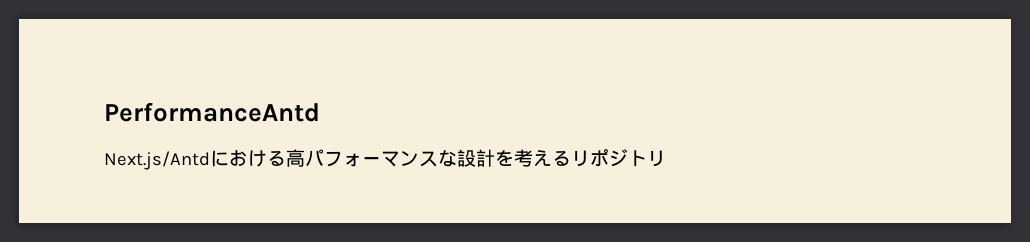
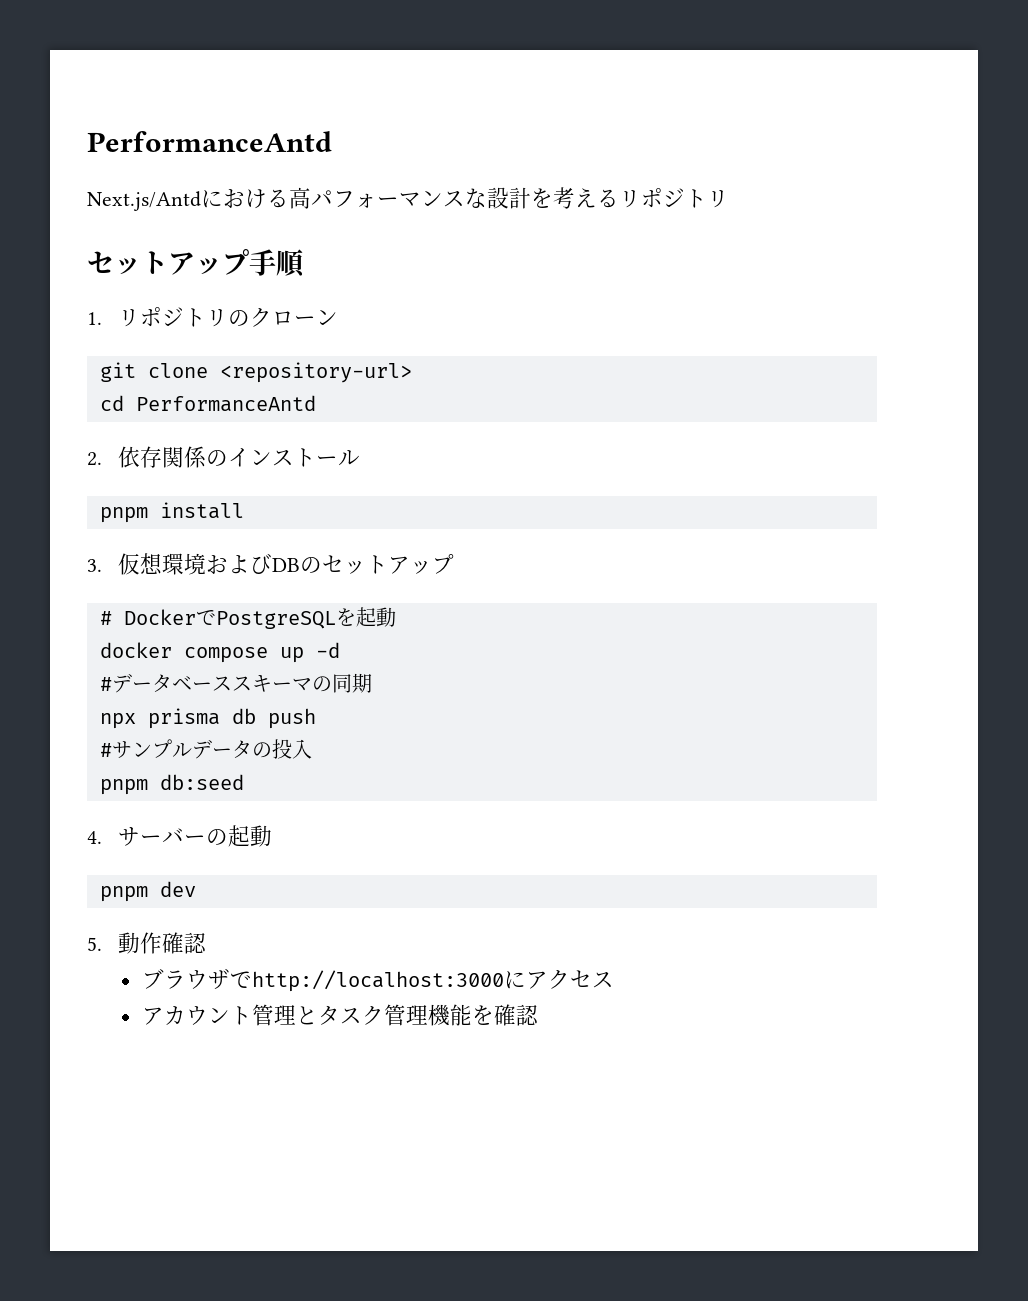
+ セットアップ手順
+ 1.リポジトリのクローン
+ git clone <repository-url>
+ cd PerformanceAntd
+ 2.依存関係のインストール
+ pnpm install
+ 3.仮想環境およびDBのセットアップ
+ # DockerでPostgreSQLを起動
+ docker compose up -d
+ #データベーススキーマの同期
+ npx prisma db push
+ #サンプルデータの投入
+ pnpm db:seed
+ 4.サーバーの起動
+ pnpm dev
+ 5.動作確認
+ ブラウザでhttp://localhost:3000にアクセス
+ アカウント管理とタスク管理機能を確認

